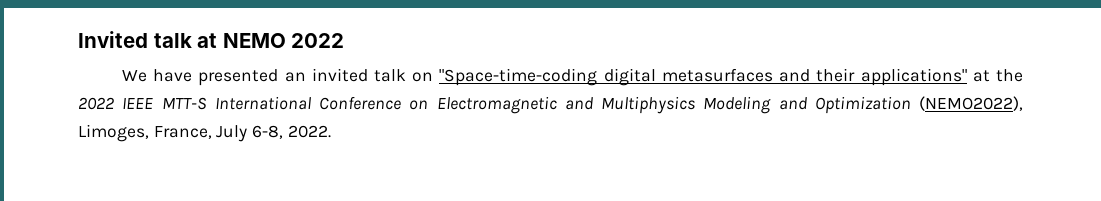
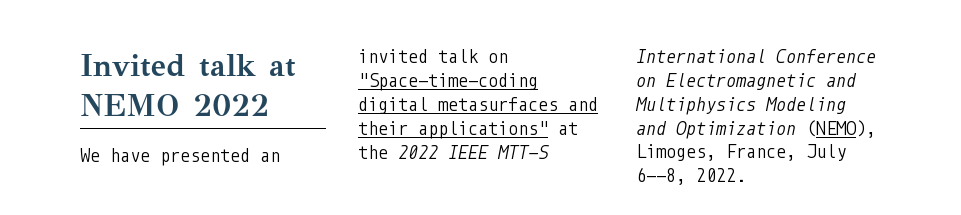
- We have presented an invited talk on "Space-time-coding digital metasurfaces and their applications" at the 2022 IEEE MTT-S International Conference on Electromagnetic and Multiphysics Modeling and Optimization (NEMO2022), Limoges, France, July 6-8, 2022.
+ We have presented an invited talk on "Space-time-coding digital metasurfaces and their applications" at the 2022 IEEE MTT-S International Conference on Electromagnetic and Multiphysics Modeling and Optimization (NEMO), Limoges, France, July 6--8, 2022.

